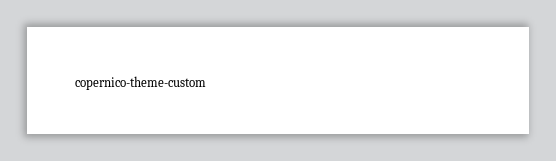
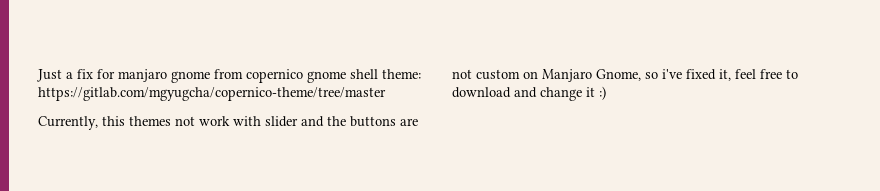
- copernico-theme-custom
+ Just a fix for manjaro gnome from copernico gnome shell theme: https://gitlab.com/mgyugcha/copernico-theme/tree/master
+ Currently, this themes not work with slider and the buttons are not custom on Manjaro Gnome, so i've fixed it, feel free to download and change it :)

